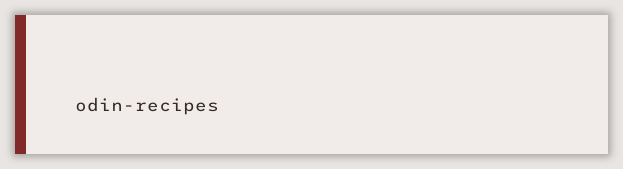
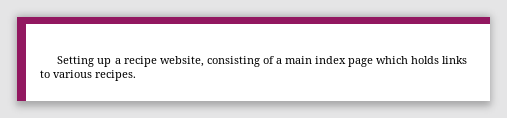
- odin-recipes
+ Setting up a recipe website, consisting of a main index page which holds links to various recipes.

